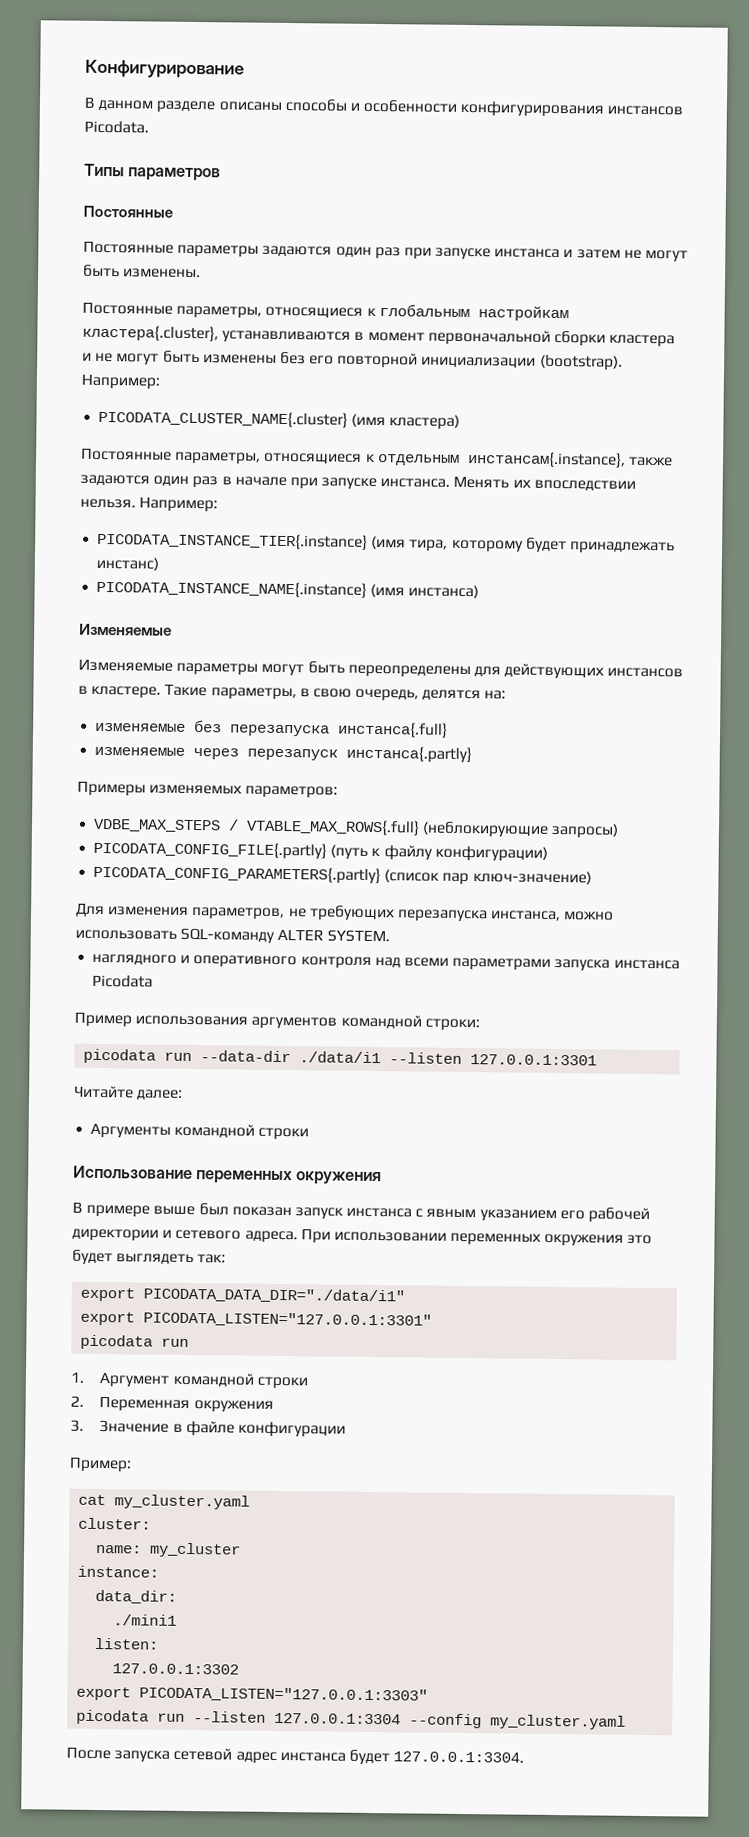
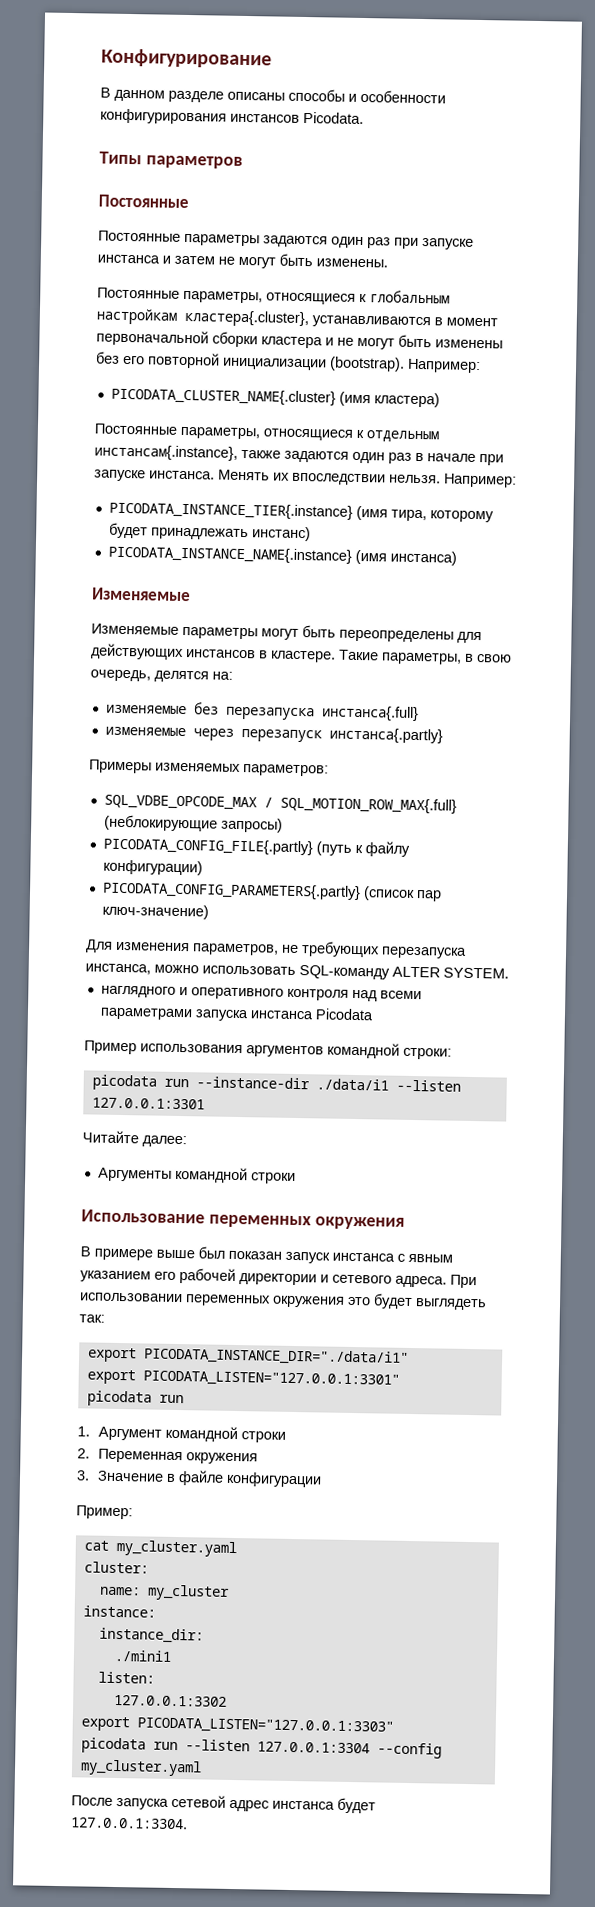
- VDBE_MAX_STEPS / VTABLE_MAX_ROWS{.full} (неблокирующие запросы)
+ SQL_VDBE_OPCODE_MAX / SQL_MOTION_ROW_MAX{.full} (неблокирующие запросы)
- picodata run --data-dir ./data/i1 --listen 127.0.0.1:3301
+ picodata run --instance-dir ./data/i1 --listen 127.0.0.1:3301
- export PICODATA_DATA_DIR="./data/i1"
+ export PICODATA_INSTANCE_DIR="./data/i1"
- data_dir:
+ instance_dir:

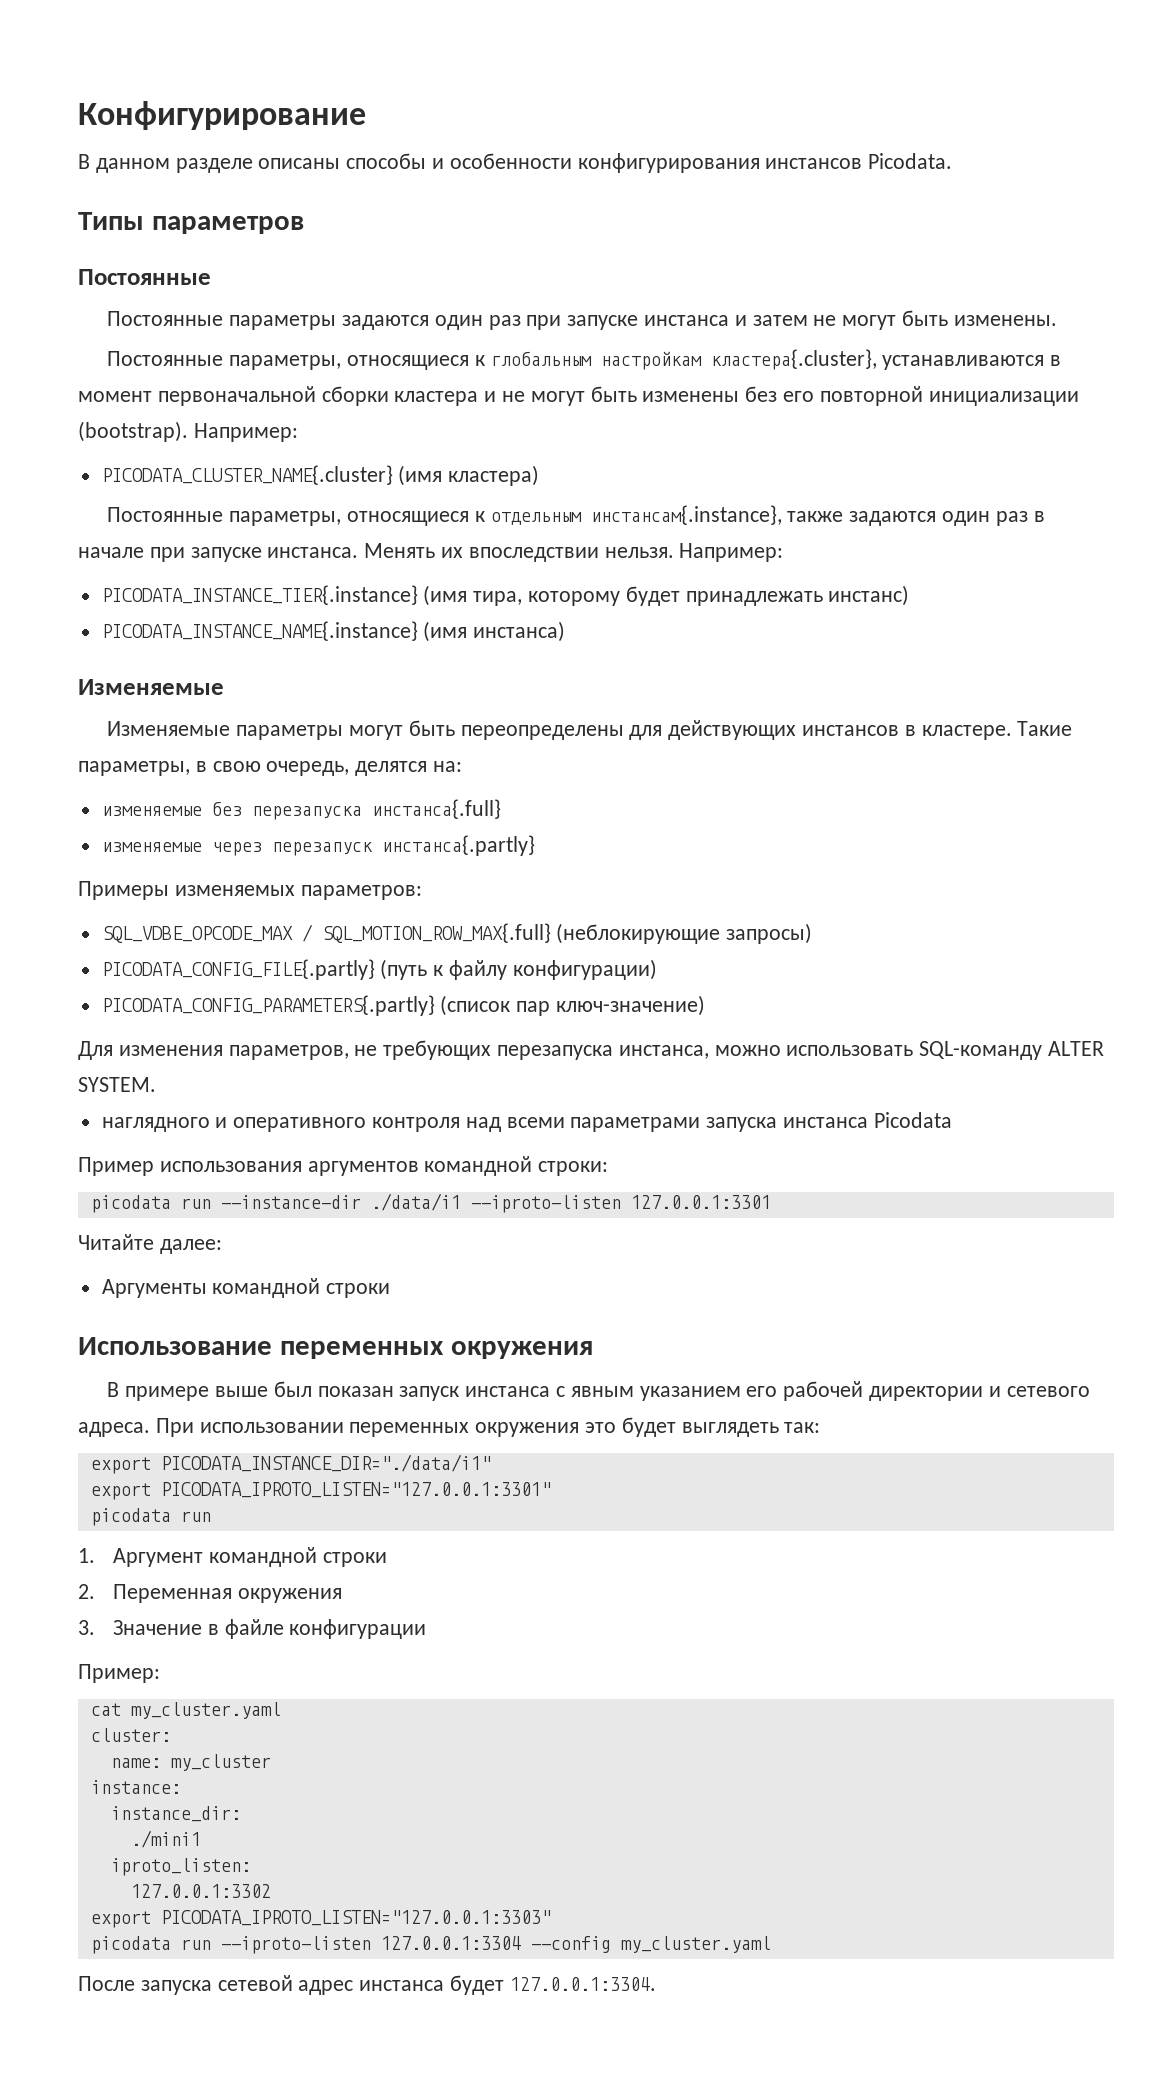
- picodata run --instance-dir ./data/i1 --listen 127.0.0.1:3301
+ picodata run --instance-dir ./data/i1 --iproto-listen 127.0.0.1:3301
- export PICODATA_LISTEN="127.0.0.1:3301"
+ export PICODATA_IPROTO_LISTEN="127.0.0.1:3301"
- listen:
+ iproto_listen:
- export PICODATA_LISTEN="127.0.0.1:3303"
- picodata run --listen 127.0.0.1:3304 --config my_cluster.yaml
+ export PICODATA_IPROTO_LISTEN="127.0.0.1:3303"
+ picodata run --iproto-listen 127.0.0.1:3304 --config my_cluster.yaml

